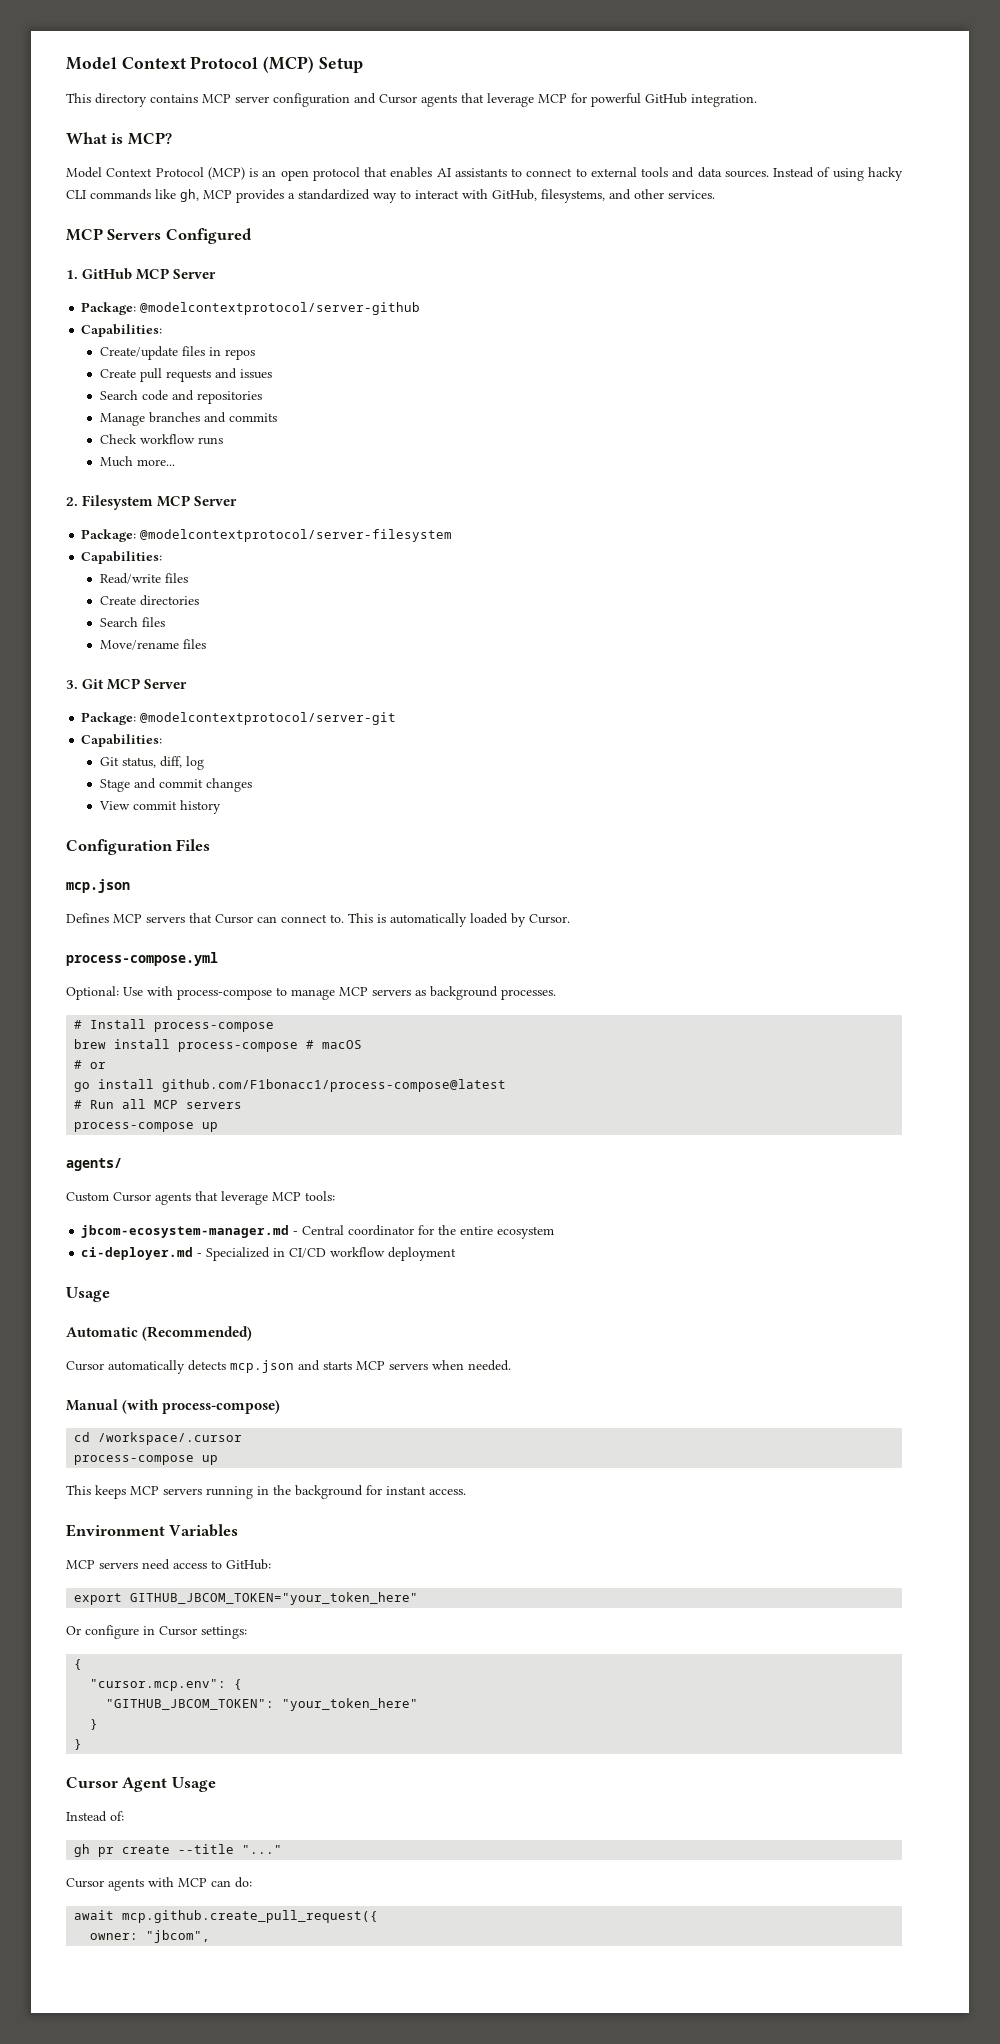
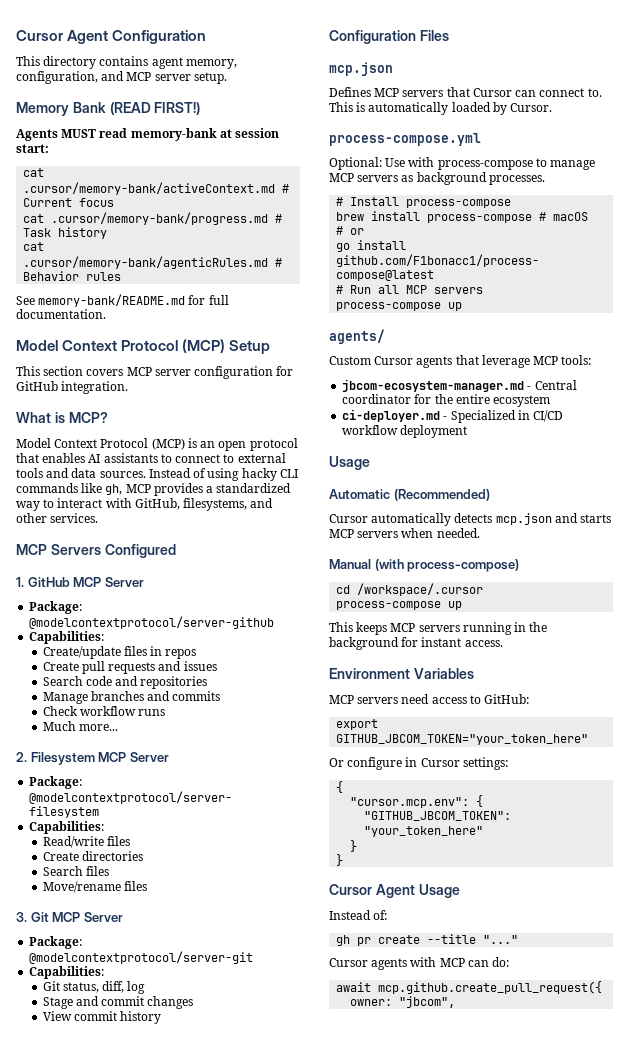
+ Cursor Agent Configuration
+ This directory contains agent memory, configuration, and MCP server setup.
+ Memory Bank (READ FIRST!)
+ Agents MUST read memory-bank at session start:
+ cat .cursor/memory-bank/activeContext.md # Current focus
+ cat .cursor/memory-bank/progress.md # Task history
+ cat .cursor/memory-bank/agenticRules.md # Behavior rules
+ See memory-bank/README.md for full documentation.
- This directory contains MCP server configuration and Cursor agents that leverage MCP for powerful GitHub integration.
+ This section covers MCP server configuration for GitHub integration.

